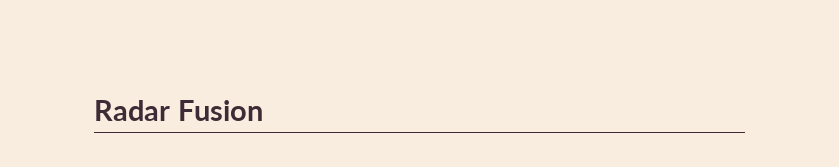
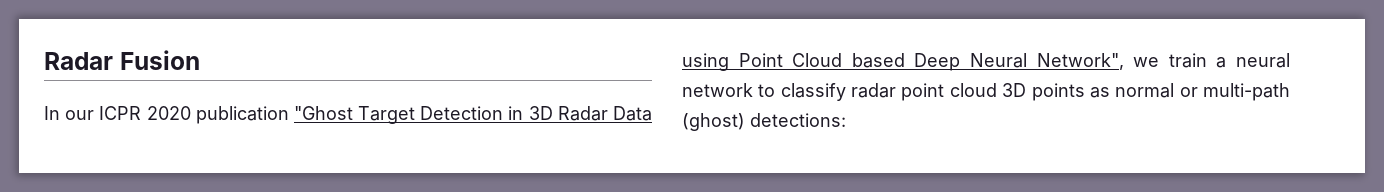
+ In our ICPR 2020 publication "Ghost Target Detection in 3D Radar Data using Point Cloud based Deep Neural Network", we train a neural network to classify radar point cloud 3D points as normal or multi-path (ghost) detections:

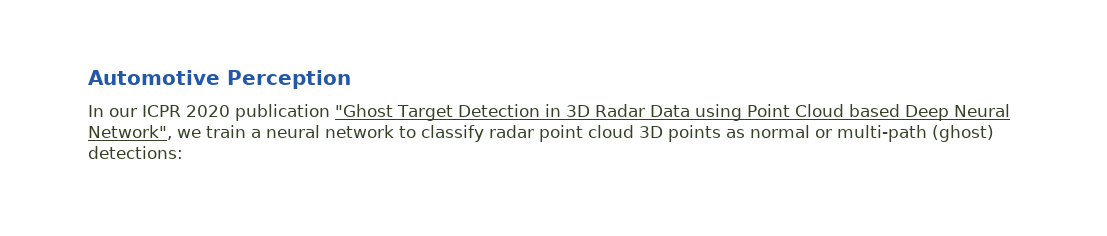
- Radar Fusion
+ Automotive Perception

